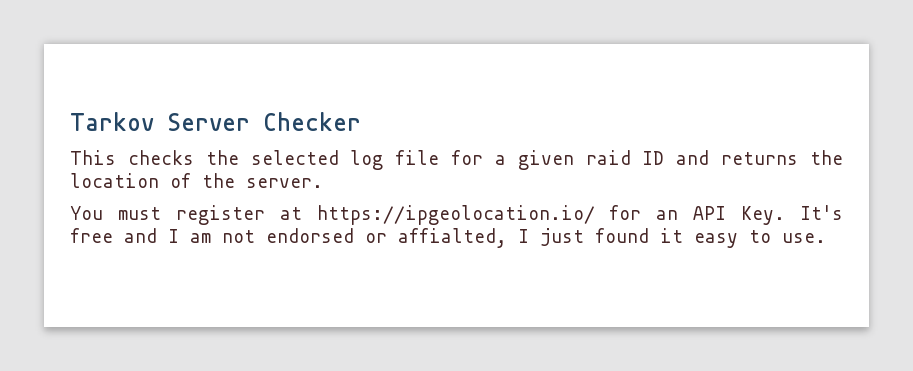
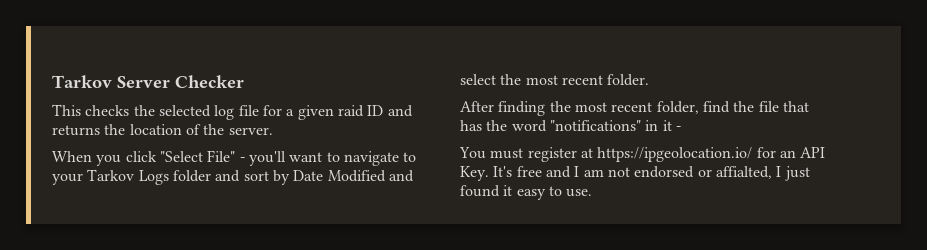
+ When you click "Select File" - you'll want to navigate to your Tarkov Logs folder and sort by Date Modified and select the most recent folder.
+ After finding the most recent folder, find the file that has the word "notifications" in it -

